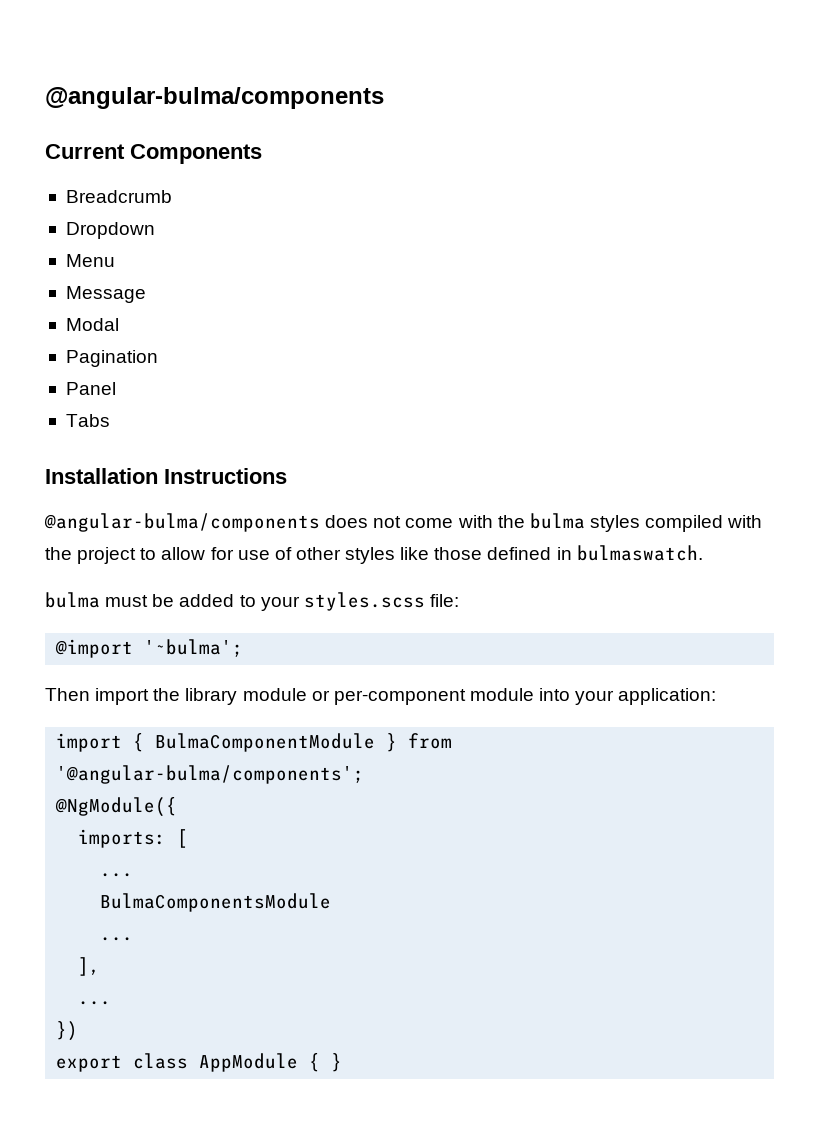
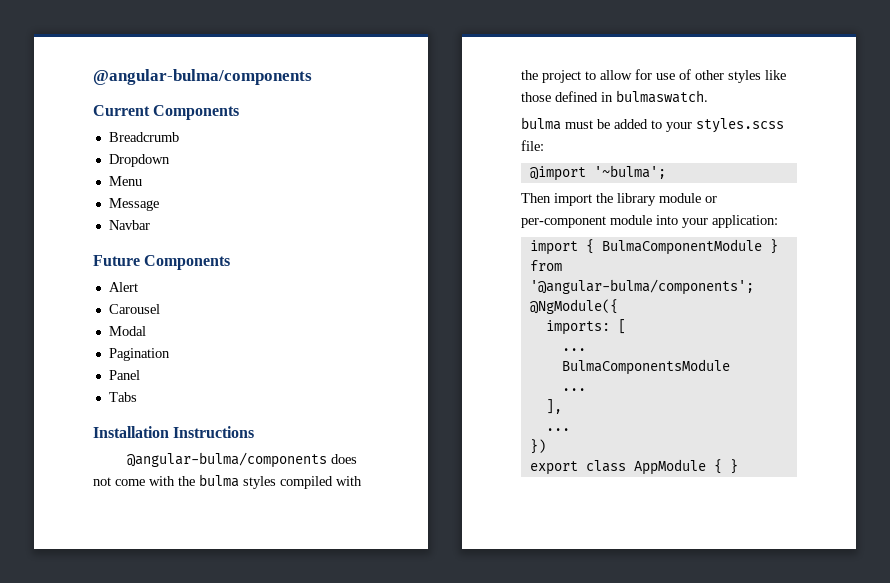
+ Navbar
+ Future Components
+ Alert
+ Carousel

